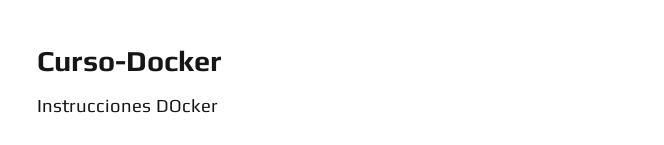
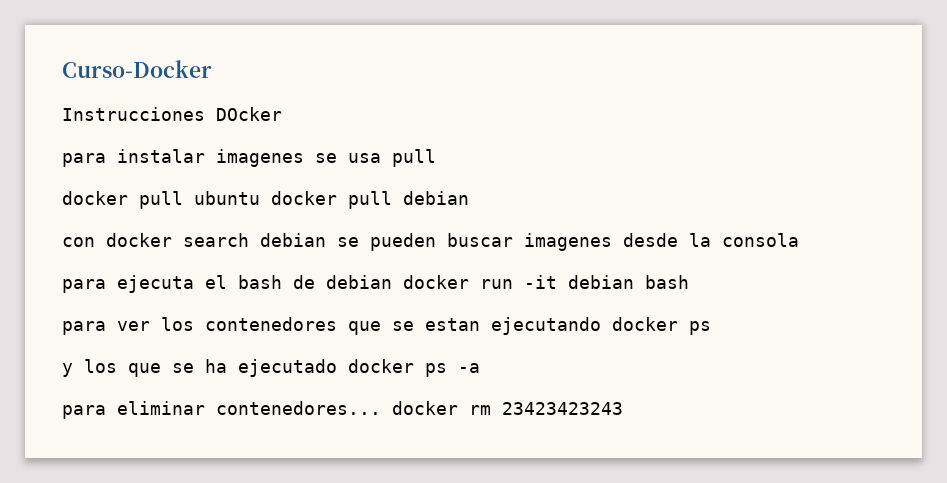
+ para instalar imagenes se usa pull
+ docker pull ubuntu docker pull debian
+ con docker search debian se pueden buscar imagenes desde la consola
+ para ejecuta el bash de debian docker run -it debian bash
+ para ver los contenedores que se estan ejecutando docker ps
+ y los que se ha ejecutado docker ps -a
+ para eliminar contenedores... docker rm 23423423243

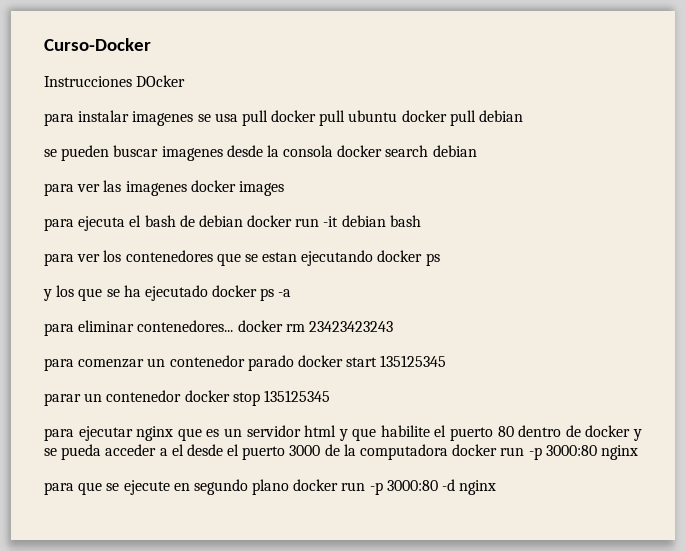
- para instalar imagenes se usa pull
- docker pull ubuntu docker pull debian
+ para instalar imagenes se usa pull docker pull ubuntu docker pull debian
- con docker search debian se pueden buscar imagenes desde la consola
+ se pueden buscar imagenes desde la consola docker search debian
+ para ver las imagenes docker images
+ para comenzar un contenedor parado docker start 135125345
+ parar un contenedor docker stop 135125345
+ para ejecutar nginx que es un servidor html y que habilite el puerto 80 dentro de docker y se pueda acceder a el desde el puerto 3000 de la computadora docker run -p 3000:80 nginx
+ para que se ejecute en segundo plano docker run -p 3000:80 -d nginx

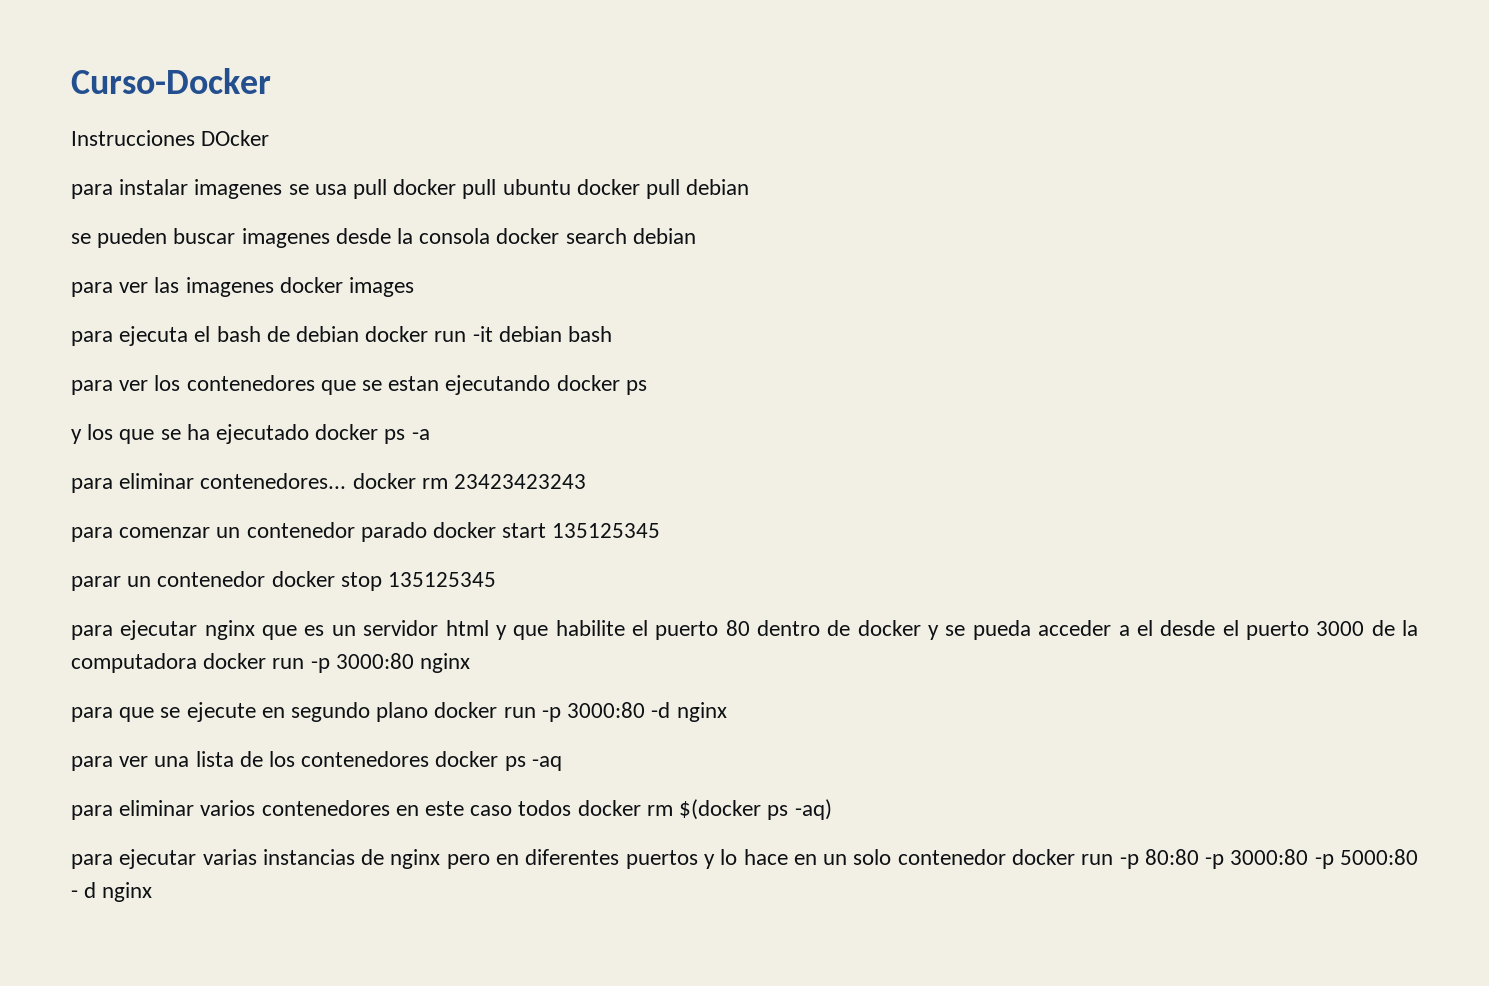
+ para ver una lista de los contenedores docker ps -aq
+ para eliminar varios contenedores en este caso todos docker rm $(docker ps -aq)
+ para ejecutar varias instancias de nginx pero en diferentes puertos y lo hace en un solo contenedor docker run -p 80:80 -p 3000:80 -p 5000:80 - d nginx

